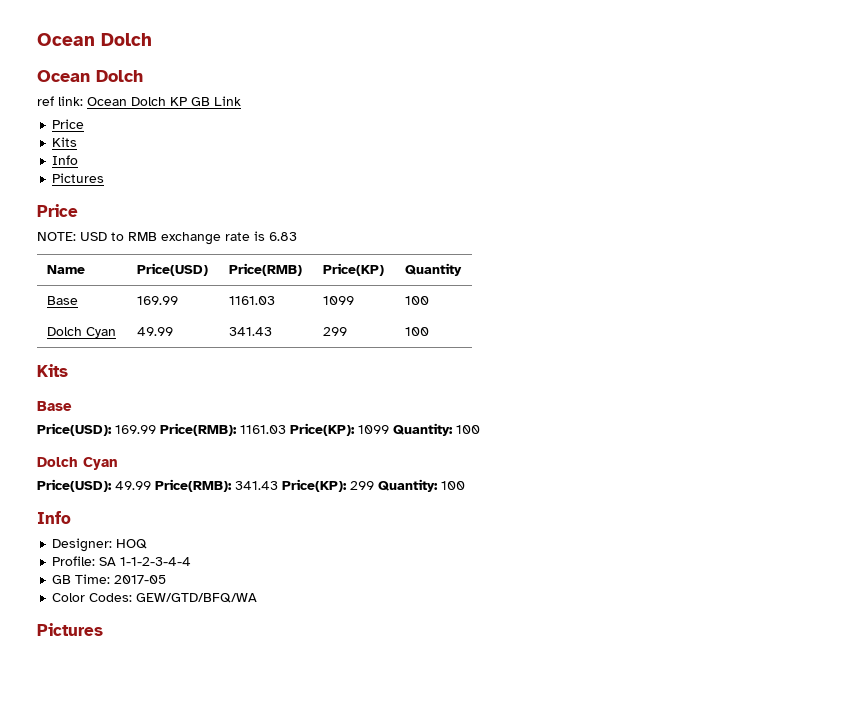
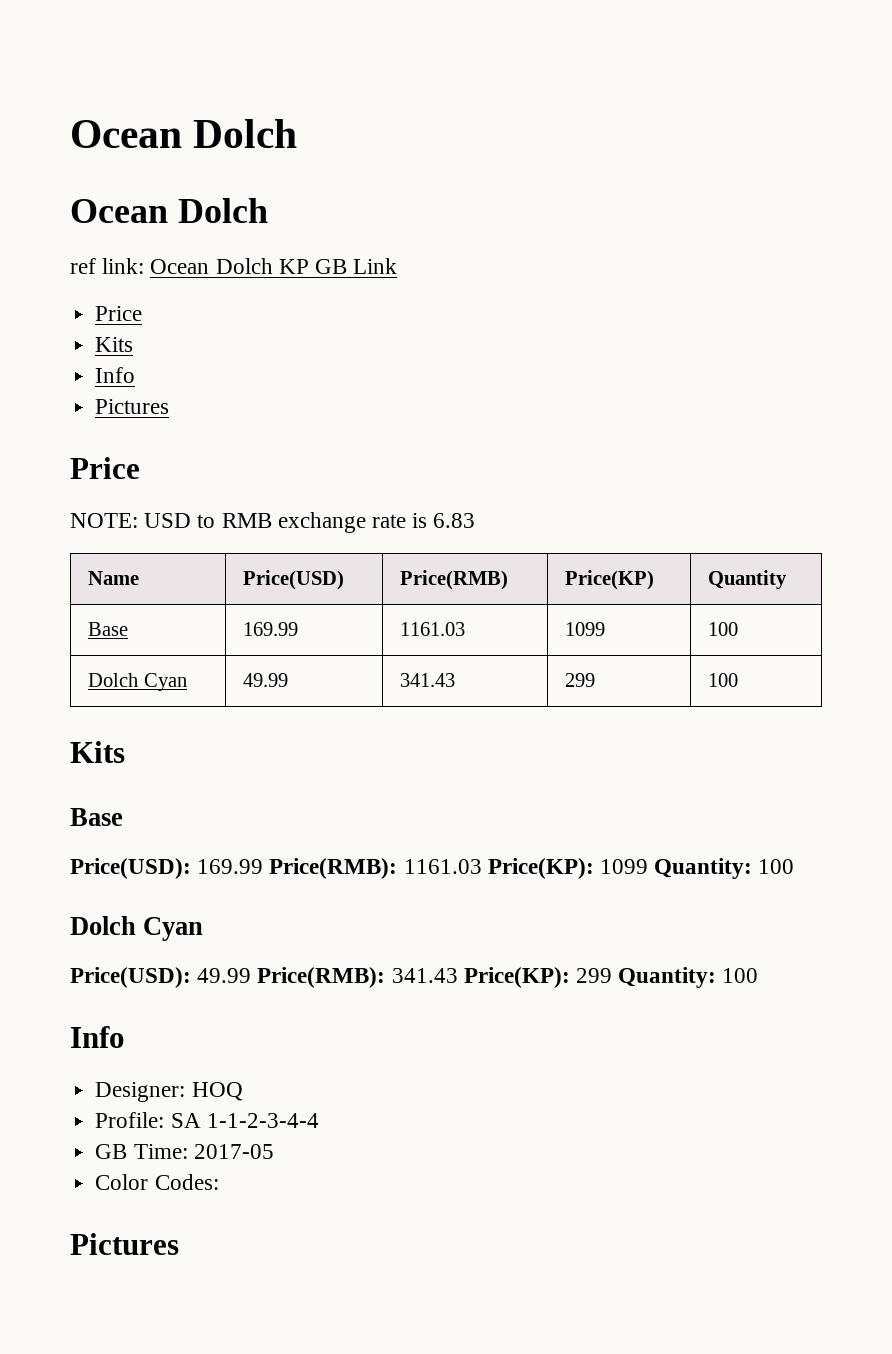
- Color Codes: GEW/GTD/BFQ/WA
+ Color Codes:

